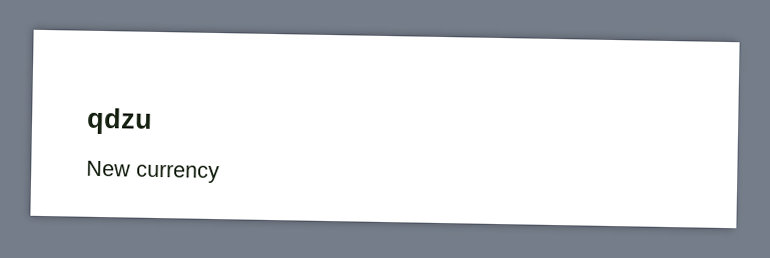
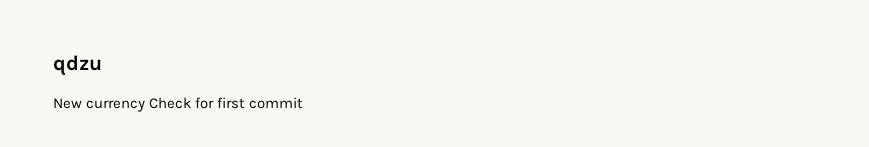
- New currency
+ New currency Check for first commit

